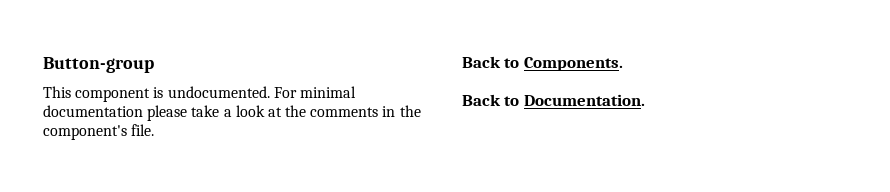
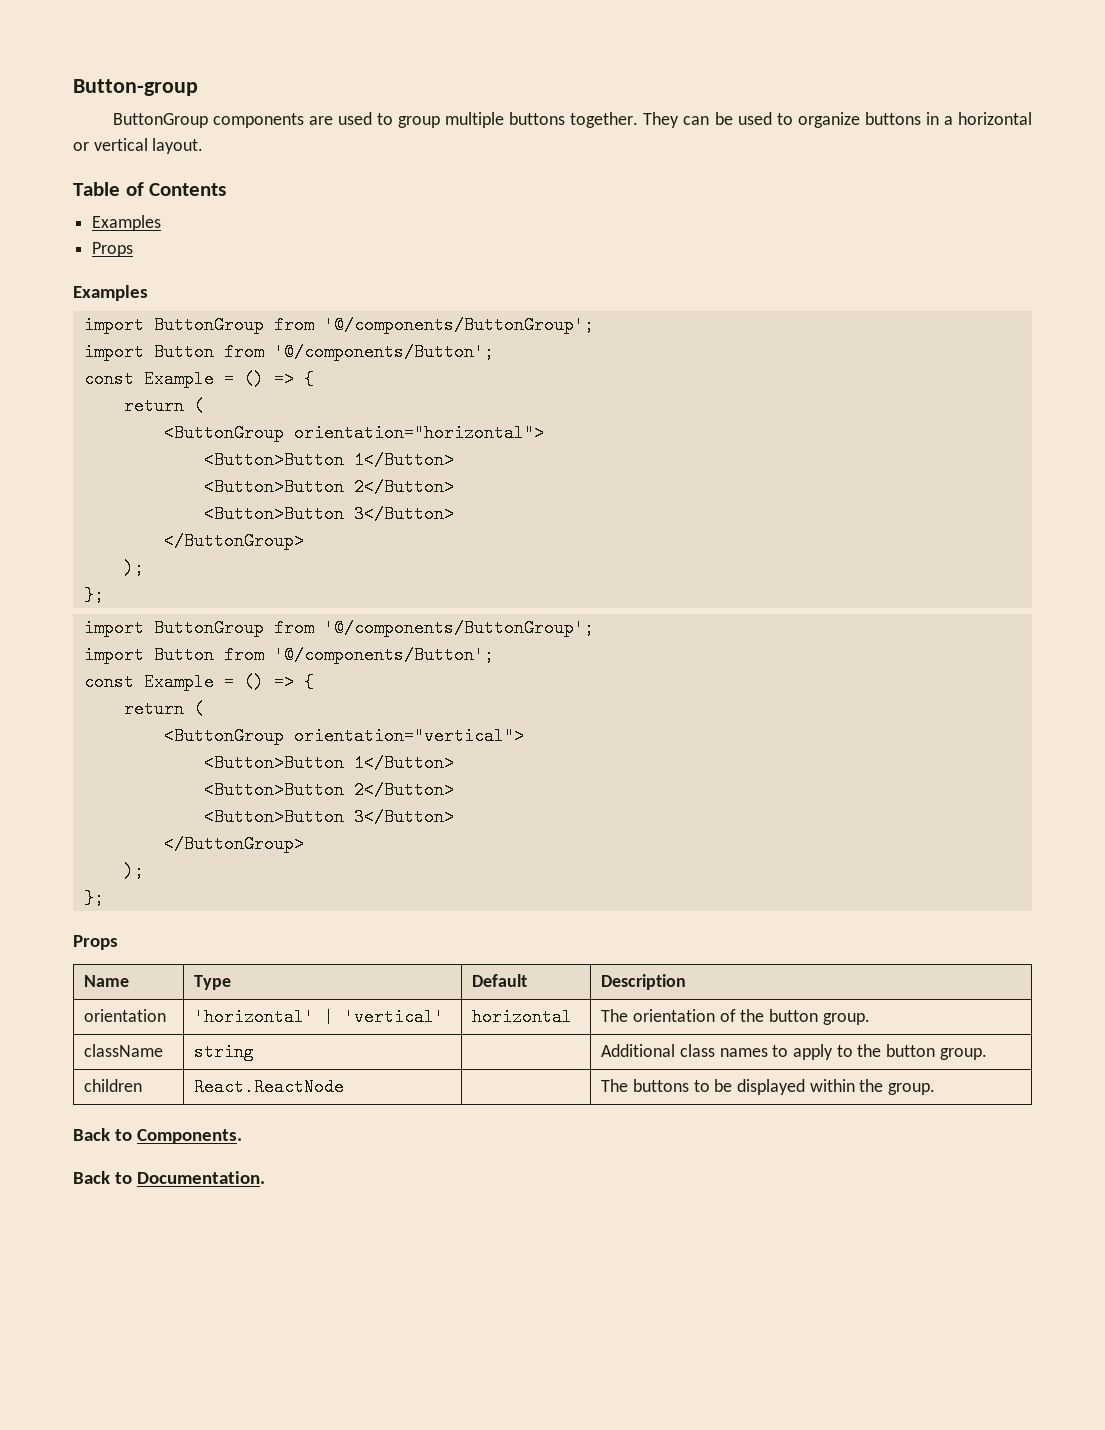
- This component is undocumented. For minimal documentation please take a look at the comments in the component's file.
+ ButtonGroup components are used to group multiple buttons together. They can be used to organize buttons in a horizontal or vertical layout.
+ Table of Contents
+ Examples
+ Props
+ Examples
+ import ButtonGroup from '@/components/ButtonGroup';
+ import Button from '@/components/Button';
+ const Example = () => {
+ return (
+ <ButtonGroup orientation="horizontal">
+ <Button>Button 1</Button>
+ <Button>Button 2</Button>
+ <Button>Button 3</Button>
+ </ButtonGroup>
+ );
+ };
+ import ButtonGroup from '@/components/ButtonGroup';
+ import Button from '@/components/Button';
+ const Example = () => {
+ return (
+ <ButtonGroup orientation="vertical">
+ <Button>Button 1</Button>
+ <Button>Button 2</Button>
+ <Button>Button 3</Button>
+ </ButtonGroup>
+ );
+ };
+ Props
+ Name | Type | Default | Description
+ orientation | 'horizontal' | 'vertical' | horizontal | The orientation of the button group.
+ className | string | | Additional class names to apply to the button group.
+ children | React.ReactNode | | The buttons to be displayed within the group.

